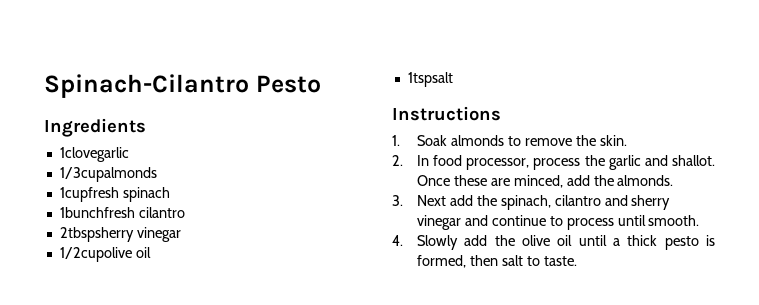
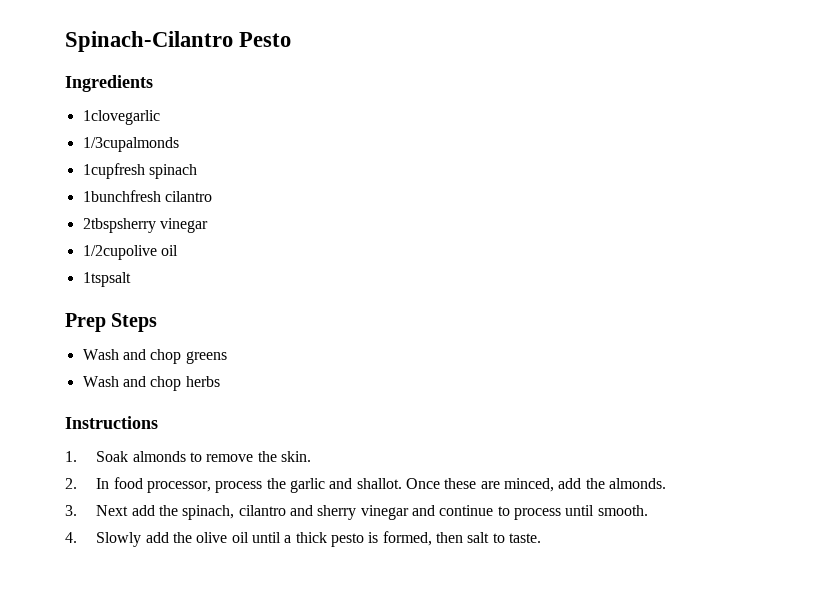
+ Prep Steps
+ Wash and chop greens
+ Wash and chop herbs

